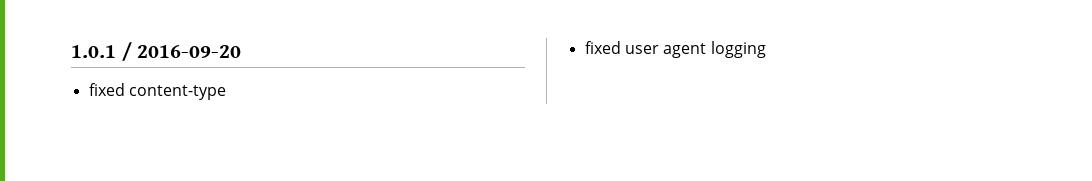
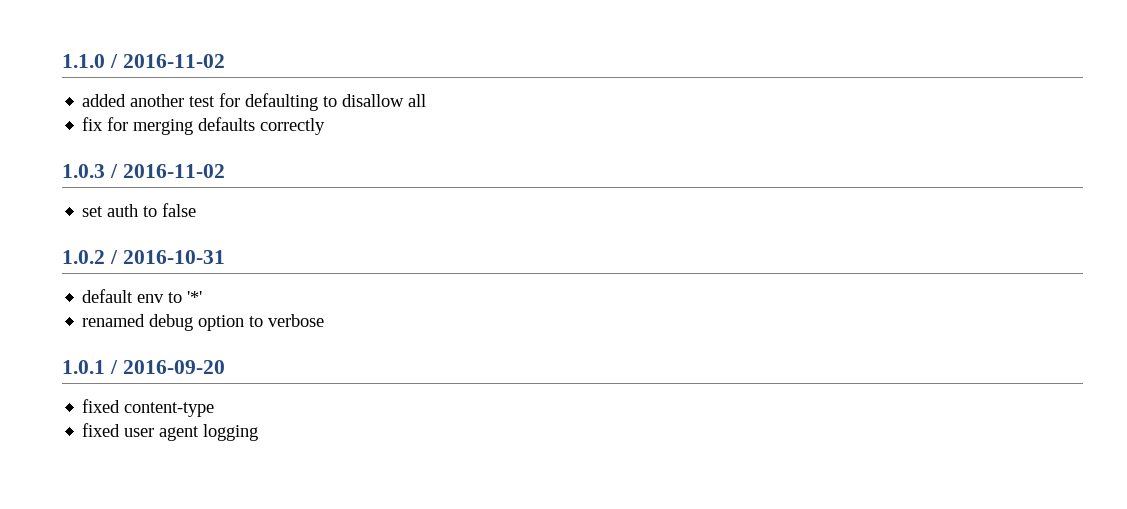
+ 1.1.0 / 2016-11-02
+ added another test for defaulting to disallow all
+ fix for merging defaults correctly
+ 1.0.3 / 2016-11-02
+ set auth to false
+ 1.0.2 / 2016-10-31
+ default env to '*'
+ renamed debug option to verbose

